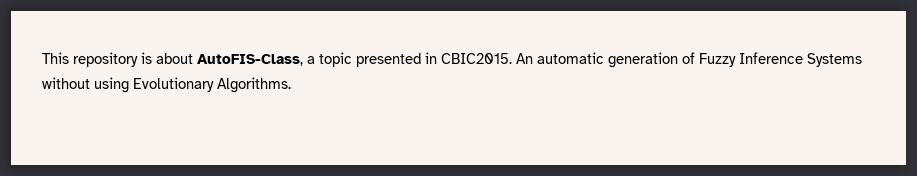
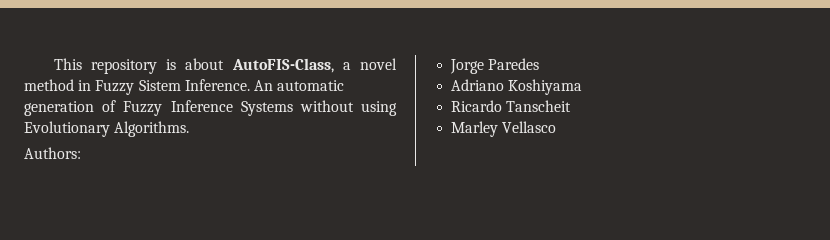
- This repository is about AutoFIS-Class, a topic presented in CBIC2015.
+ This repository is about AutoFIS-Class, a novel method in Fuzzy Sistem Inference.
+ Authors:
+ Jorge Paredes
+ Adriano Koshiyama
+ Ricardo Tanscheit
+ Marley Vellasco

